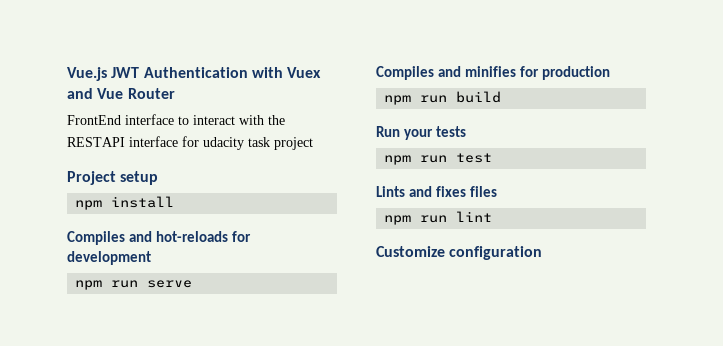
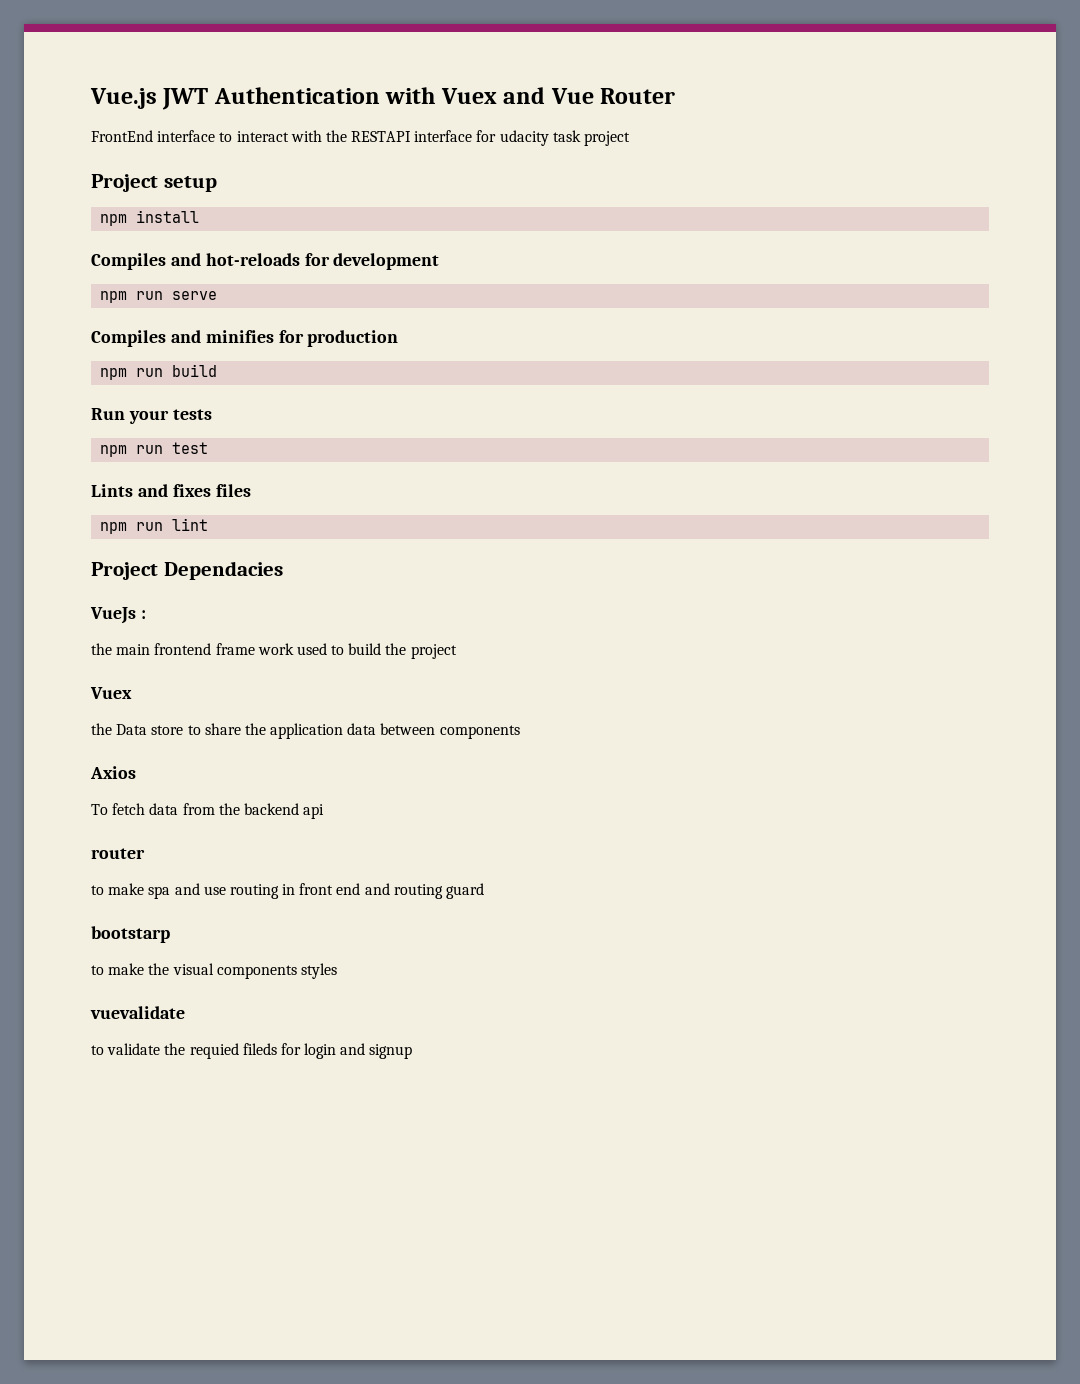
- Customize configuration
+ Project Dependacies
+ VueJs :
+ the main frontend frame work used to build the project
+ Vuex
+ the Data store to share the application data between components
+ Axios
+ To fetch data from the backend api
+ router
+ to make spa and use routing in front end and routing guard
+ bootstarp
+ to make the visual components styles
+ vuevalidate
+ to validate the requied fileds for login and signup

